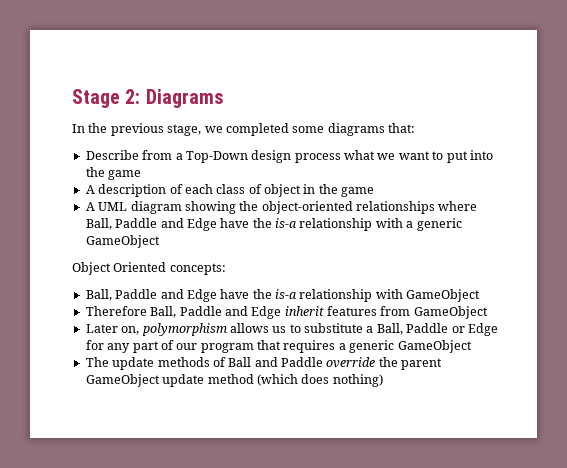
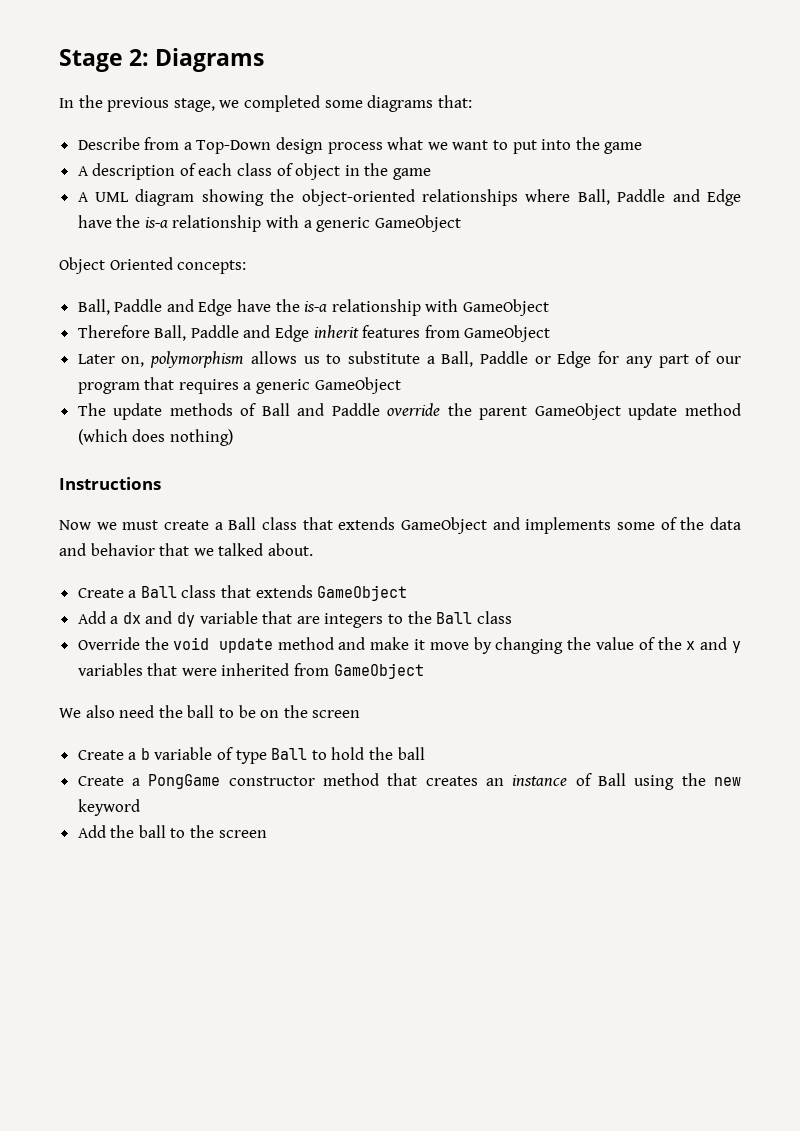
+ Instructions
+ Now we must create a Ball class that extends GameObject and implements some of the data and behavior that we talked about.
+ Create a Ball class that extends GameObject
+ Add a dx and dy variable that are integers to the Ball class
+ Override the void update method and make it move by changing the value of the x and y variables that were inherited from GameObject
+ We also need the ball to be on the screen
+ Create a b variable of type Ball to hold the ball
+ Create a PongGame constructor method that creates an instance of Ball using the new keyword
+ Add the ball to the screen

